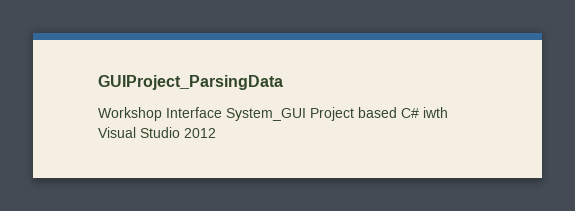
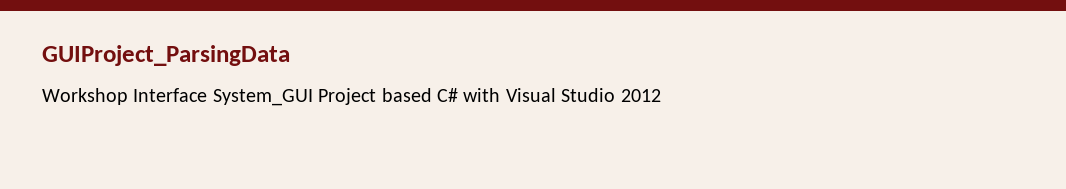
- Workshop Interface System_GUI Project based C# iwth Visual Studio 2012
+ Workshop Interface System_GUI Project based C# with Visual Studio 2012

